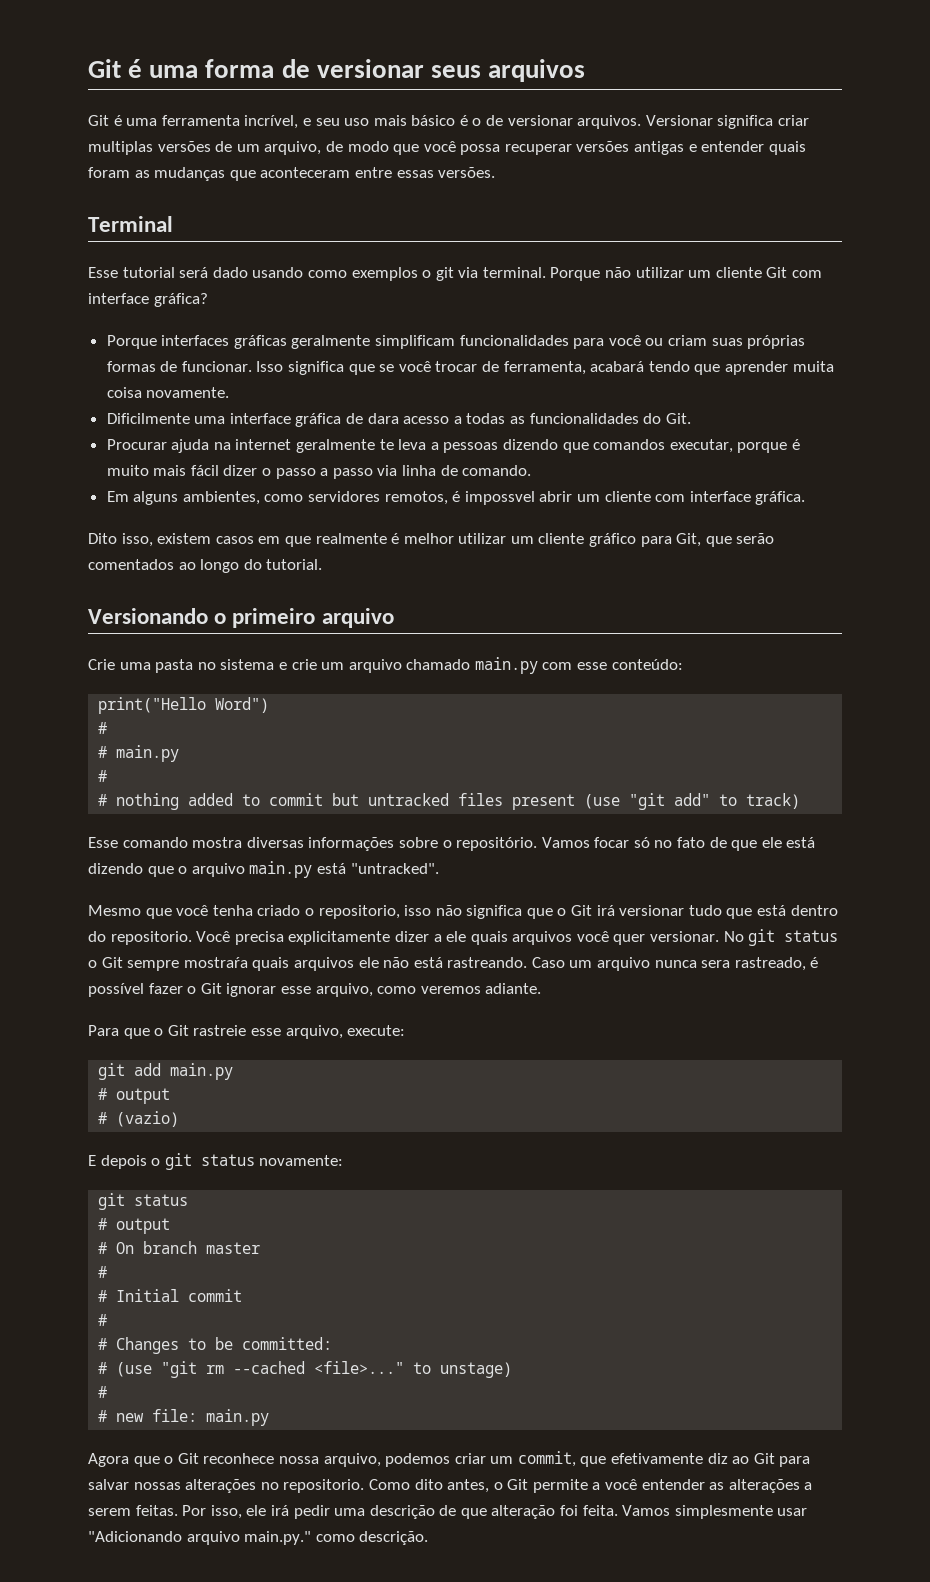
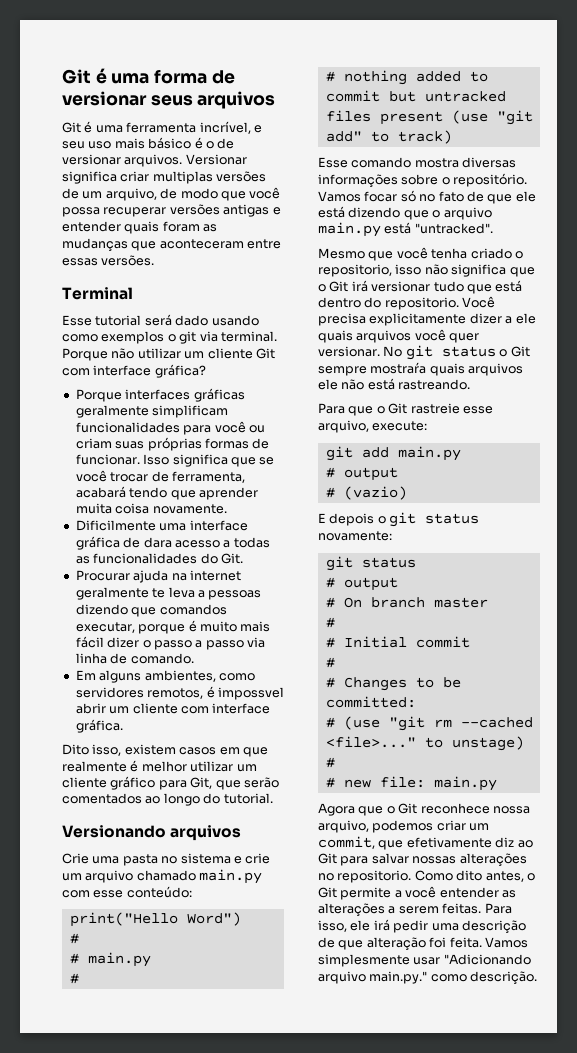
- Versionando o primeiro arquivo
+ Versionando arquivos
- Caso um arquivo nunca sera rastreado, é possível fazer o Git ignorar esse arquivo, como veremos adiante.
- Por isso, ele irá pedir uma descrição de que alteração foi feita.
+ Para isso, ele irá pedir uma descrição de que alteração foi feita.

